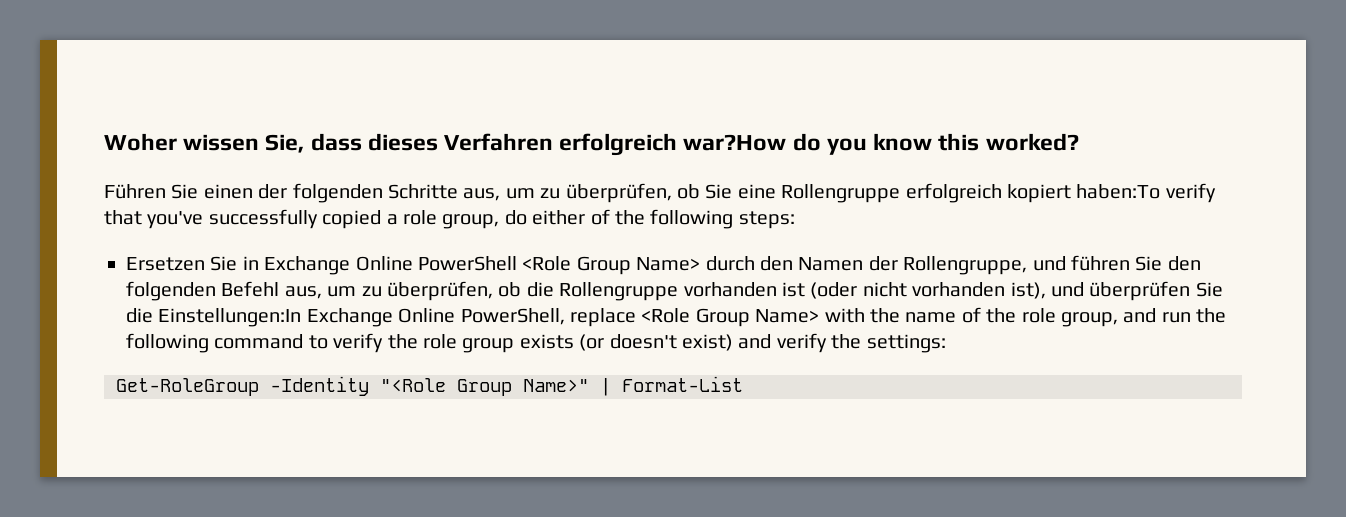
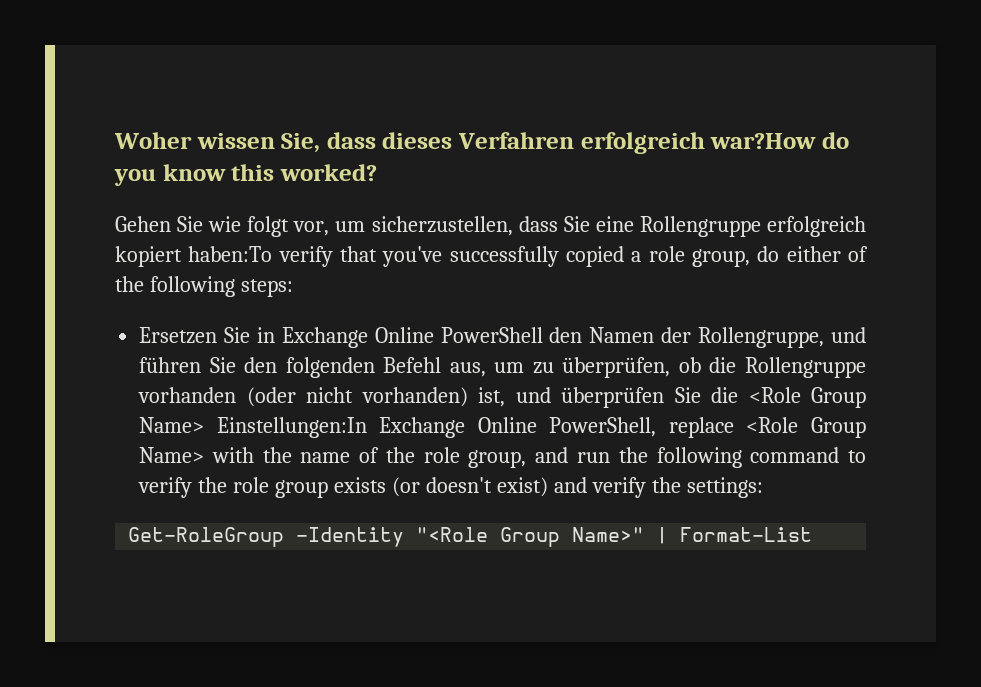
- Führen Sie einen der folgenden Schritte aus, um zu überprüfen, ob Sie eine Rollengruppe erfolgreich kopiert haben:To verify that you've successfully copied a role group, do either of the following steps:
+ Gehen Sie wie folgt vor, um sicherzustellen, dass Sie eine Rollengruppe erfolgreich kopiert haben:To verify that you've successfully copied a role group, do either of the following steps:
- Ersetzen Sie in Exchange Online PowerShell <Role Group Name> durch den Namen der Rollengruppe, und führen Sie den folgenden Befehl aus, um zu überprüfen, ob die Rollengruppe vorhanden ist (oder nicht vorhanden ist), und überprüfen Sie die Einstellungen:In Exchange Online PowerShell, replace <Role Group Name> with the name of the role group, and run the following command to verify the role group exists (or doesn't exist) and verify the settings:
+ Ersetzen Sie in Exchange Online PowerShell den Namen der Rollengruppe, und führen Sie den folgenden Befehl aus, um zu überprüfen, ob die Rollengruppe vorhanden (oder nicht vorhanden) ist, und überprüfen Sie die <Role Group Name> Einstellungen:In Exchange Online PowerShell, replace <Role Group Name> with the name of the role group, and run the following command to verify the role group exists (or doesn't exist) and verify the settings:

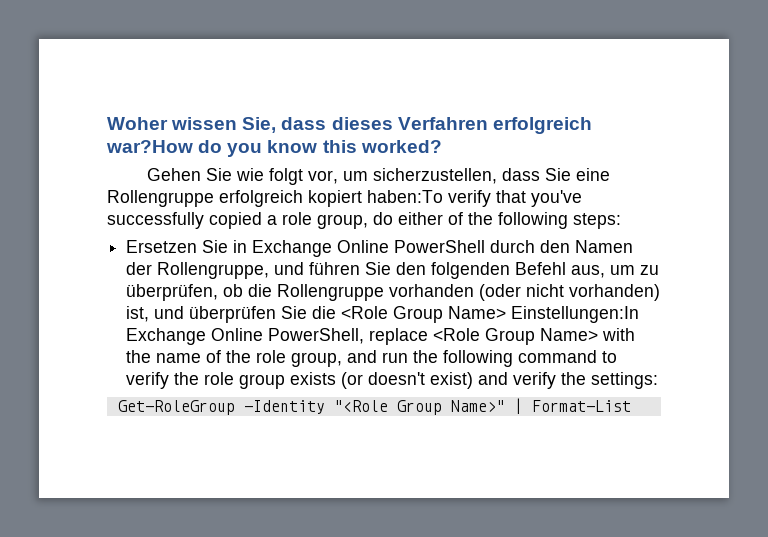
- Ersetzen Sie in Exchange Online PowerShell den Namen der Rollengruppe, und führen Sie den folgenden Befehl aus, um zu überprüfen, ob die Rollengruppe vorhanden (oder nicht vorhanden) ist, und überprüfen Sie die <Role Group Name> Einstellungen:In Exchange Online PowerShell, replace <Role Group Name> with the name of the role group, and run the following command to verify the role group exists (or doesn't exist) and verify the settings:
+ Ersetzen Sie in Exchange Online PowerShell durch den Namen der Rollengruppe, und führen Sie den folgenden Befehl aus, um zu überprüfen, ob die Rollengruppe vorhanden (oder nicht vorhanden) ist, und überprüfen Sie die <Role Group Name> Einstellungen:In Exchange Online PowerShell, replace <Role Group Name> with the name of the role group, and run the following command to verify the role group exists (or doesn't exist) and verify the settings:

